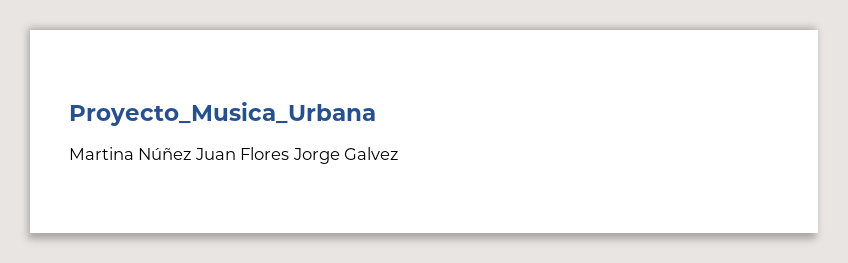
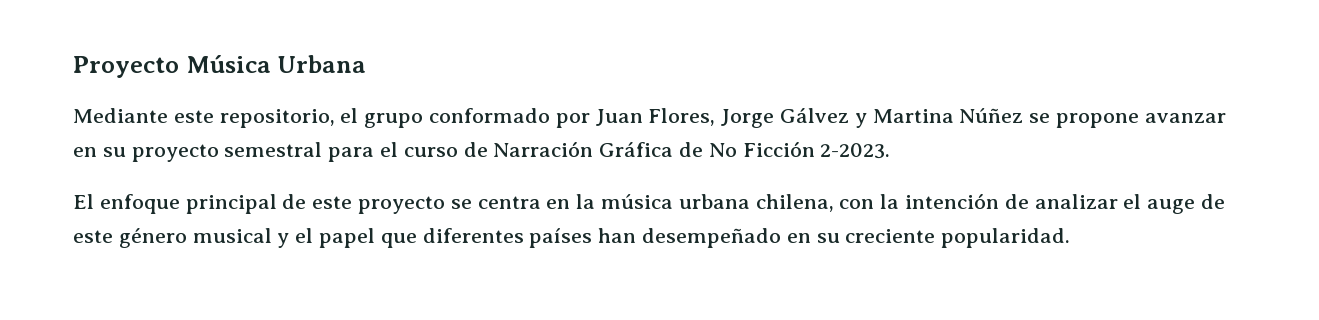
- Proyecto_Musica_Urbana
- Martina Núñez Juan Flores Jorge Galvez
+ Proyecto Música Urbana
+ Mediante este repositorio, el grupo conformado por Juan Flores, Jorge Gálvez y Martina Núñez se propone avanzar en su proyecto semestral para el curso de Narración Gráfica de No Ficción 2-2023.
+ El enfoque principal de este proyecto se centra en la música urbana chilena, con la intención de analizar el auge de este género musical y el papel que diferentes países han desempeñado en su creciente popularidad.

